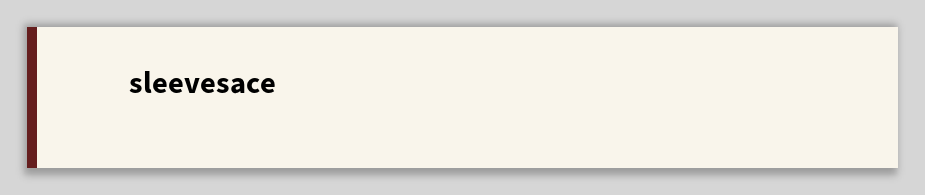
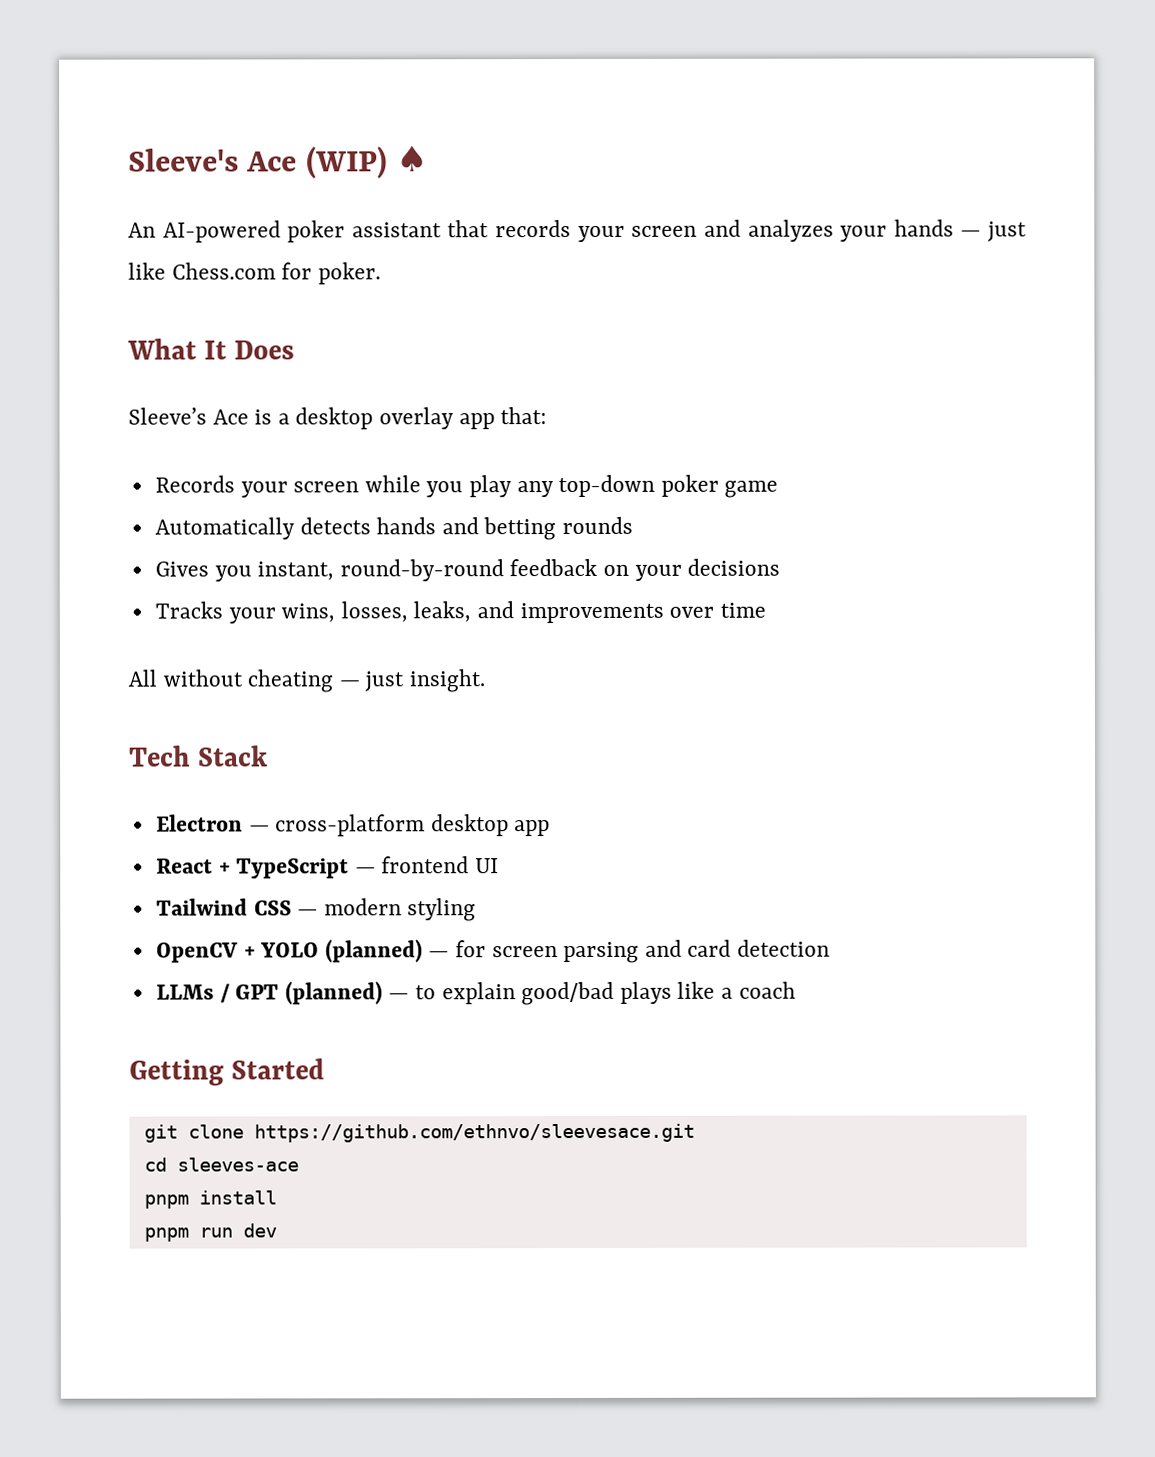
- sleevesace
+ Sleeve's Ace (WIP) ♠
+ An AI-powered poker assistant that records your screen and analyzes your hands — just like Chess.com for poker.
+ What It Does
+ Sleeve’s Ace is a desktop overlay app that:
+ Records your screen while you play any top-down poker game
+ Automatically detects hands and betting rounds
+ Gives you instant, round-by-round feedback on your decisions
+ Tracks your wins, losses, leaks, and improvements over time
+ All without cheating — just insight.
+ Tech Stack
+ Electron — cross-platform desktop app
+ React + TypeScript — frontend UI
+ Tailwind CSS — modern styling
+ OpenCV + YOLO (planned) — for screen parsing and card detection
+ LLMs / GPT (planned) — to explain good/bad plays like a coach
+ Getting Started
+ git clone https://github.com/ethnvo/sleevesace.git
+ cd sleeves-ace
+ pnpm install
+ pnpm run dev

